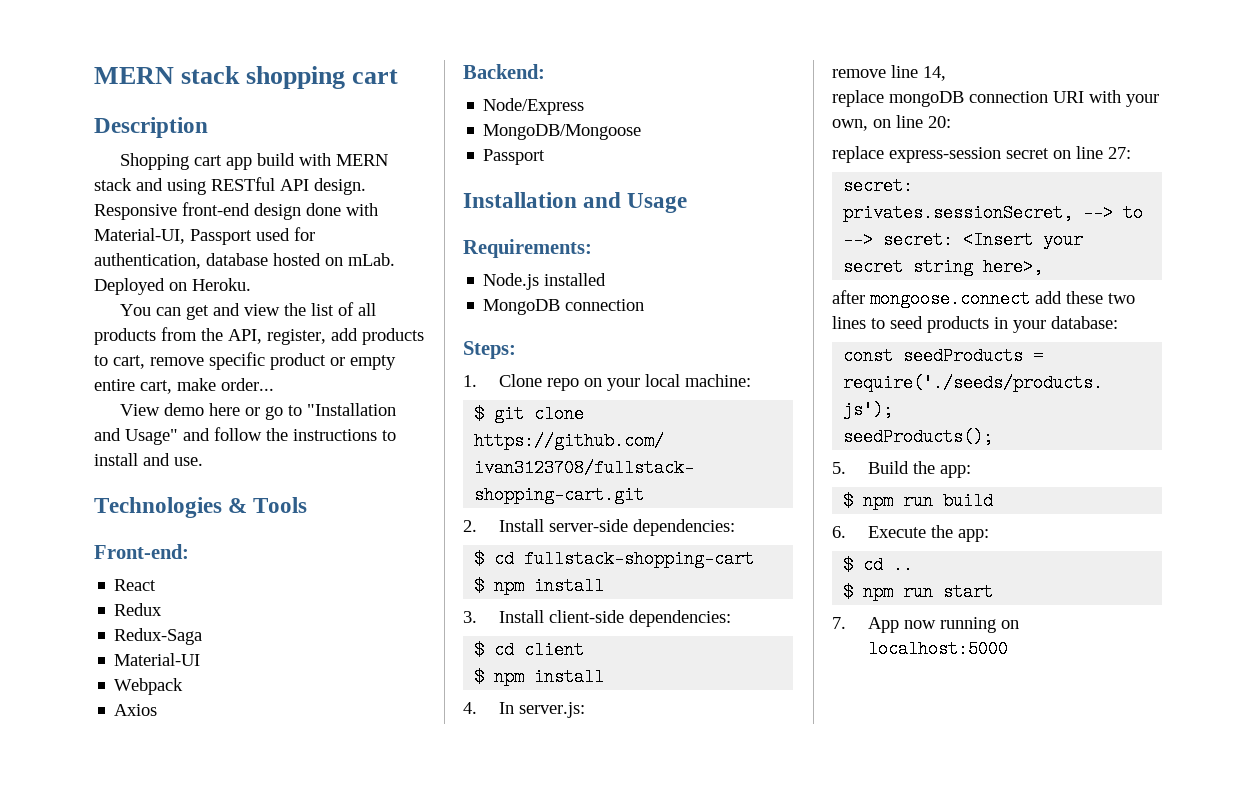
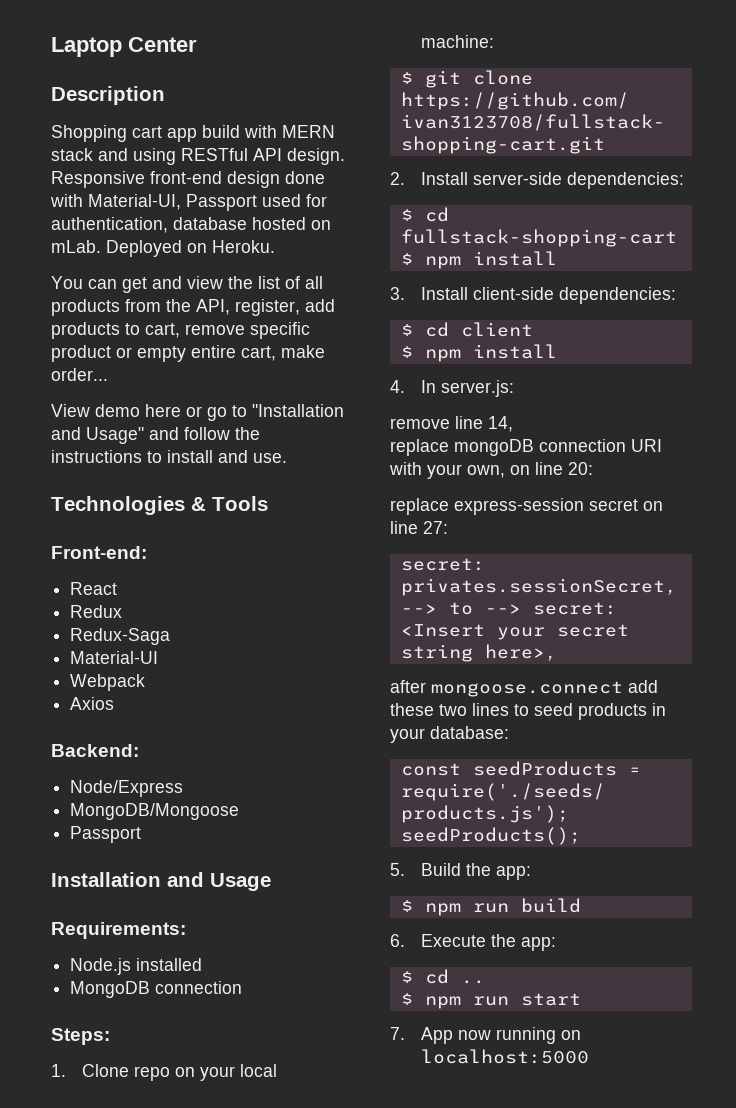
- MERN stack shopping cart
+ Laptop Center

